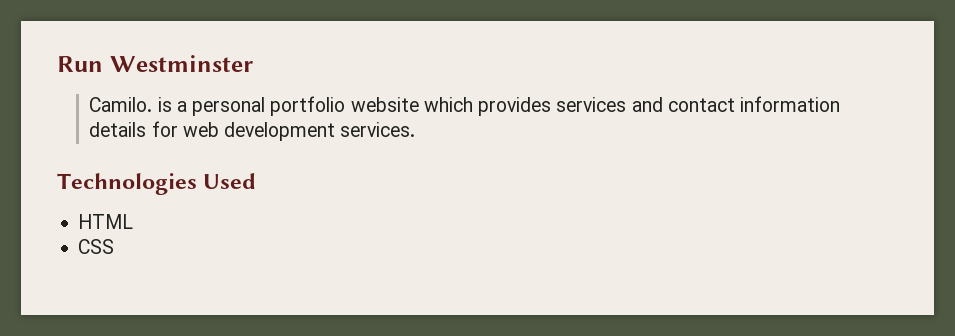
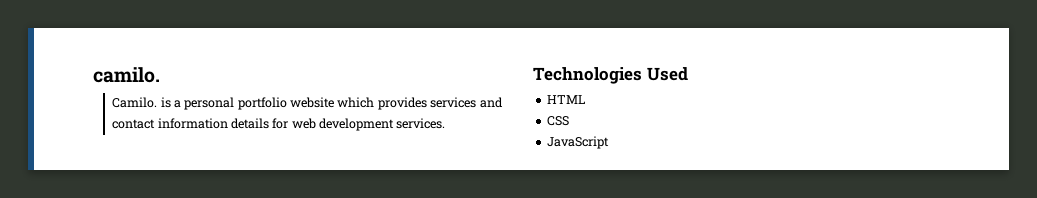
- Run Westminster
+ camilo.
+ JavaScript

